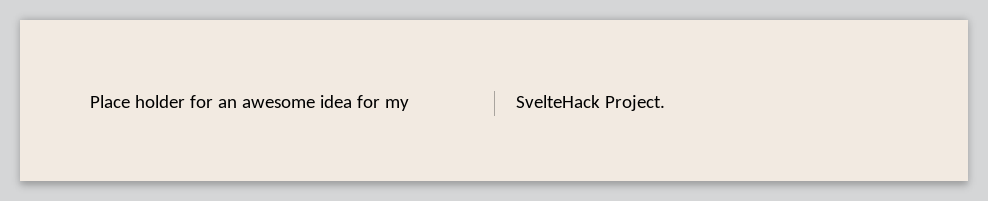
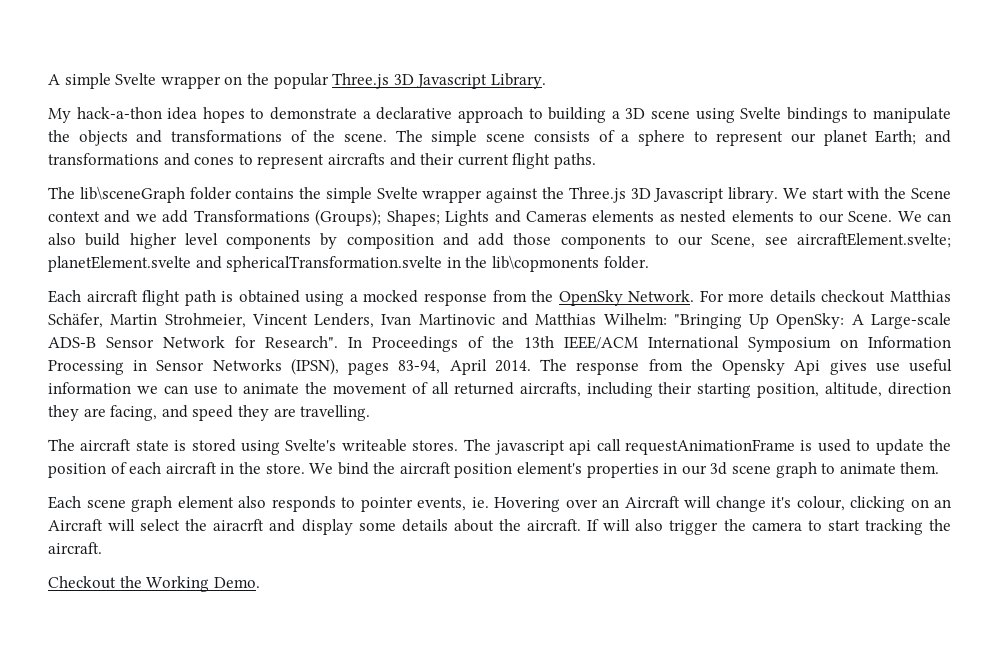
- Place holder for an awesome idea for my SvelteHack Project.
+ A simple Svelte wrapper on the popular Three.js 3D Javascript Library.
+ My hack-a-thon idea hopes to demonstrate a declarative approach to building a 3D scene using Svelte bindings to manipulate the objects and transformations of the scene. The simple scene consists of a sphere to represent our planet Earth; and transformations and cones to represent aircrafts and their current flight paths.
+ The lib\sceneGraph folder contains the simple Svelte wrapper against the Three.js 3D Javascript library. We start with the Scene context and we add Transformations (Groups); Shapes; Lights and Cameras elements as nested elements to our Scene. We can also build higher level components by composition and add those components to our Scene, see aircraftElement.svelte; planetElement.svelte and sphericalTransformation.svelte in the lib\copmonents folder.
+ Each aircraft flight path is obtained using a mocked response from the OpenSky Network. For more details checkout Matthias Schäfer, Martin Strohmeier, Vincent Lenders, Ivan Martinovic and Matthias Wilhelm: "Bringing Up OpenSky: A Large-scale ADS-B Sensor Network for Research". In Proceedings of the 13th IEEE/ACM International Symposium on Information Processing in Sensor Networks (IPSN), pages 83-94, April 2014. The response from the Opensky Api gives use useful information we can use to animate the movement of all returned aircrafts, including their starting position, altitude, direction they are facing, and speed they are travelling.
+ The aircraft state is stored using Svelte's writeable stores. The javascript api call requestAnimationFrame is used to update the position of each aircraft in the store. We bind the aircraft position element's properties in our 3d scene graph to animate them.
+ Each scene graph element also responds to pointer events, ie. Hovering over an Aircraft will change it's colour, clicking on an Aircraft will select the airacrft and display some details about the aircraft. If will also trigger the camera to start tracking the aircraft.
+ Checkout the Working Demo.

